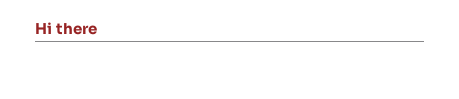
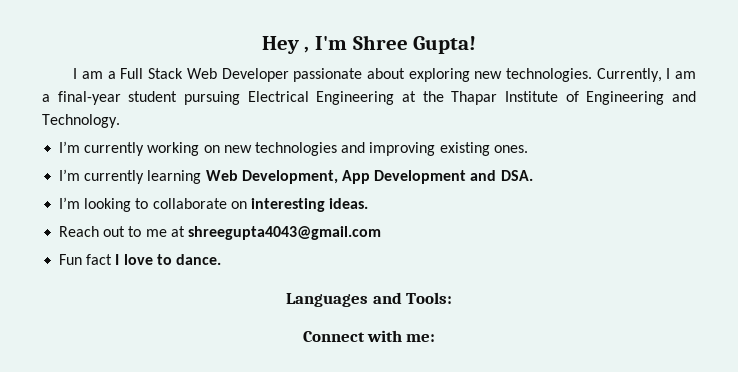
- Hi there
+ Hey , I'm Shree Gupta!
+ I am a Full Stack Web Developer passionate about exploring new technologies. Currently, I am a final-year student pursuing Electrical Engineering at the Thapar Institute of Engineering and Technology.
+ I’m currently working on new technologies and improving existing ones.
+ I’m currently learning Web Development, App Development and DSA.
+ I’m looking to collaborate on interesting ideas.
+ Reach out to me at shreegupta4043@gmail.com
+ Fun fact I love to dance.
+ Languages and Tools:
+ Connect with me:

